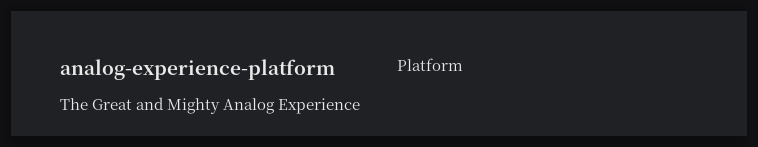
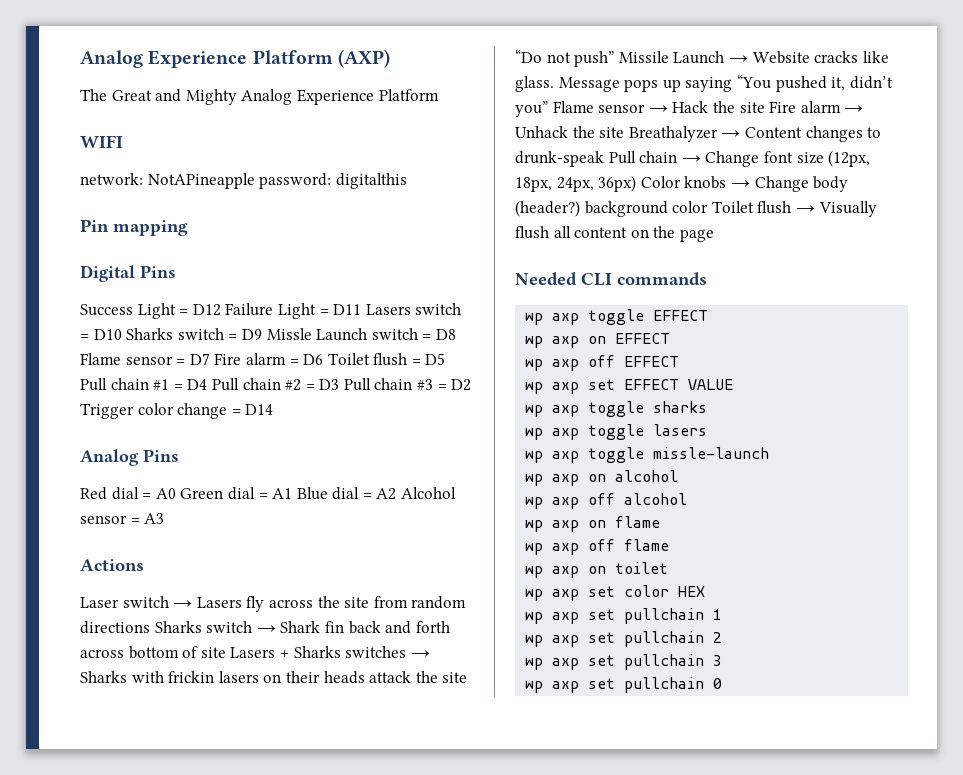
- analog-experience-platform
+ Analog Experience Platform (AXP)
+ WIFI
+ network: NotAPineapple password: digitalthis
+ Pin mapping
+ Digital Pins
+ Success Light = D12 Failure Light = D11 Lasers switch = D10 Sharks switch = D9 Missle Launch switch = D8 Flame sensor = D7 Fire alarm = D6 Toilet flush = D5 Pull chain #1 = D4 Pull chain #2 = D3 Pull chain #3 = D2 Trigger color change = D14
+ Analog Pins
+ Red dial = A0 Green dial = A1 Blue dial = A2 Alcohol sensor = A3
+ Actions
+ Laser switch → Lasers fly across the site from random directions Sharks switch → Shark fin back and forth across bottom of site Lasers + Sharks switches → Sharks with frickin lasers on their heads attack the site “Do not push” Missile Launch → Website cracks like glass. Message pops up saying “You pushed it, didn’t you” Flame sensor → Hack the site Fire alarm → Unhack the site Breathalyzer → Content changes to drunk-speak Pull chain → Change font size (12px, 18px, 24px, 36px) Color knobs → Change body (header?) background color Toilet flush → Visually flush all content on the page
+ Needed CLI commands
+ wp axp toggle EFFECT
+ wp axp on EFFECT
+ wp axp off EFFECT
+ wp axp set EFFECT VALUE
+ wp axp toggle sharks
+ wp axp toggle lasers
+ wp axp toggle missle-launch
+ wp axp on alcohol
+ wp axp off alcohol
+ wp axp on flame
+ wp axp off flame
+ wp axp on toilet
+ wp axp set color HEX
+ wp axp set pullchain 1
+ wp axp set pullchain 2
+ wp axp set pullchain 3
+ wp axp set pullchain 0

